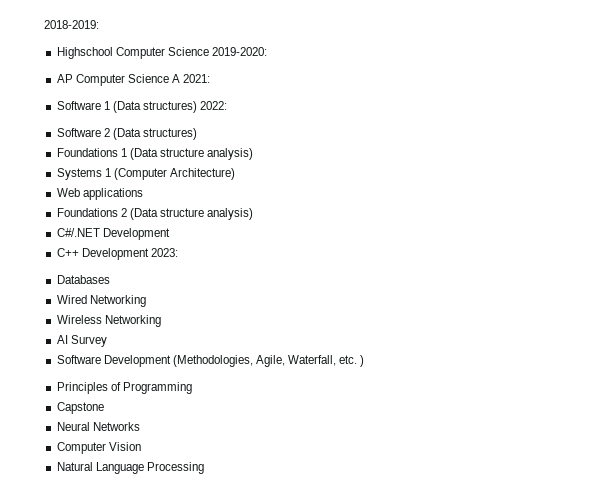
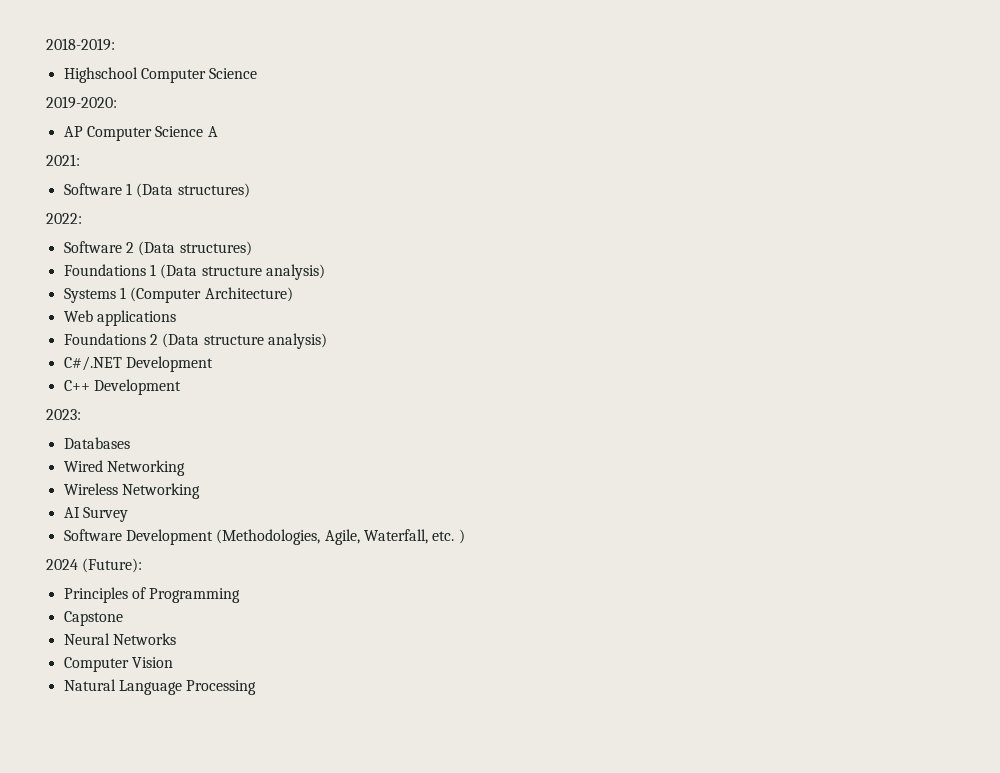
- Highschool Computer Science 2019-2020:
+ Highschool Computer Science
+ 2019-2020:
- AP Computer Science A 2021:
+ AP Computer Science A
+ 2021:
- Software 1 (Data structures) 2022:
+ Software 1 (Data structures)
+ 2022:
- C++ Development 2023:
+ C++ Development
+ 2023:
+ 2024 (Future):

